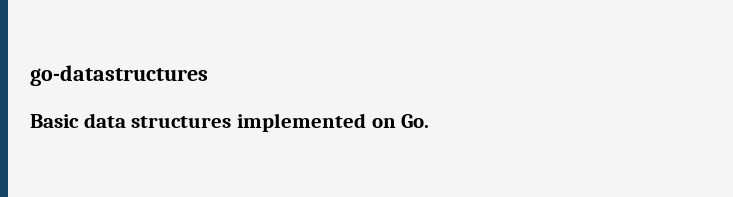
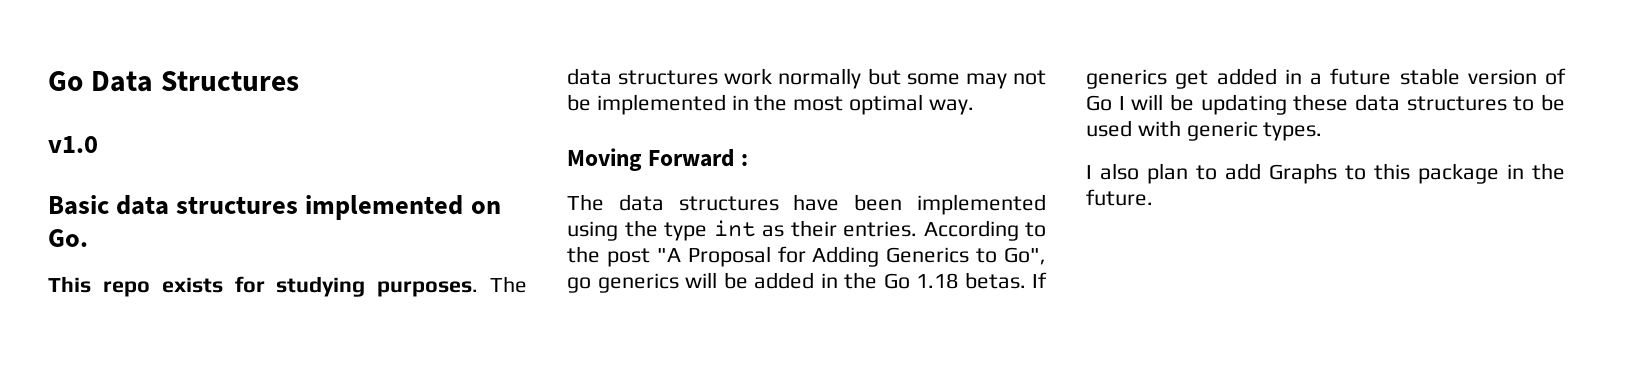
- go-datastructures
+ Go Data Structures
+ v1.0
+ This repo exists for studying purposes. The data structures work normally but some may not be implemented in the most optimal way.
+ Moving Forward :
+ The data structures have been implemented using the type int as their entries. According to the post "A Proposal for Adding Generics to Go", go generics will be added in the Go 1.18 betas. If generics get added in a future stable version of Go I will be updating these data structures to be used with generic types.
+ I also plan to add Graphs to this package in the future.

